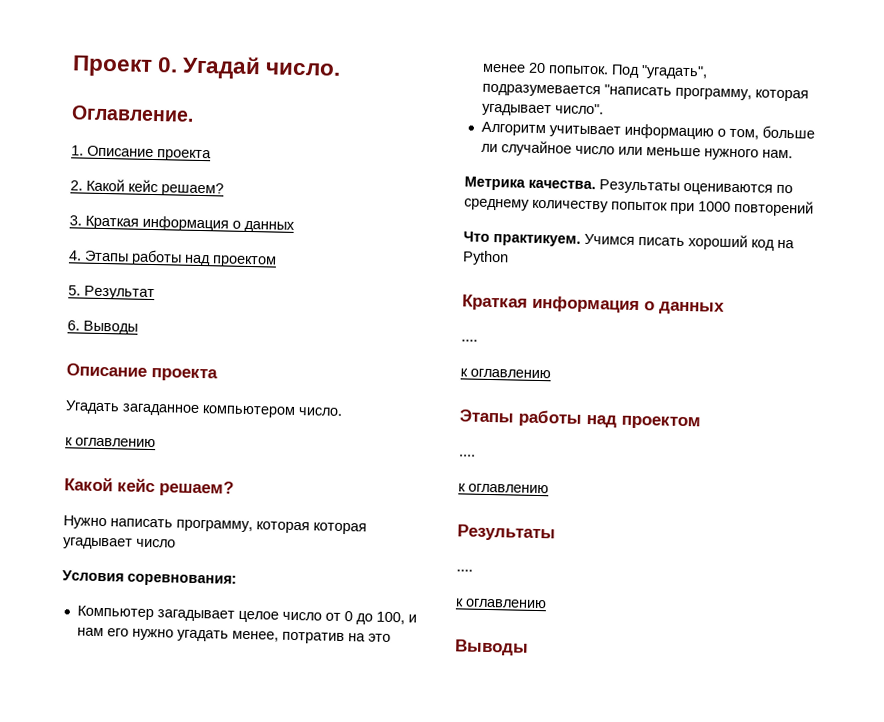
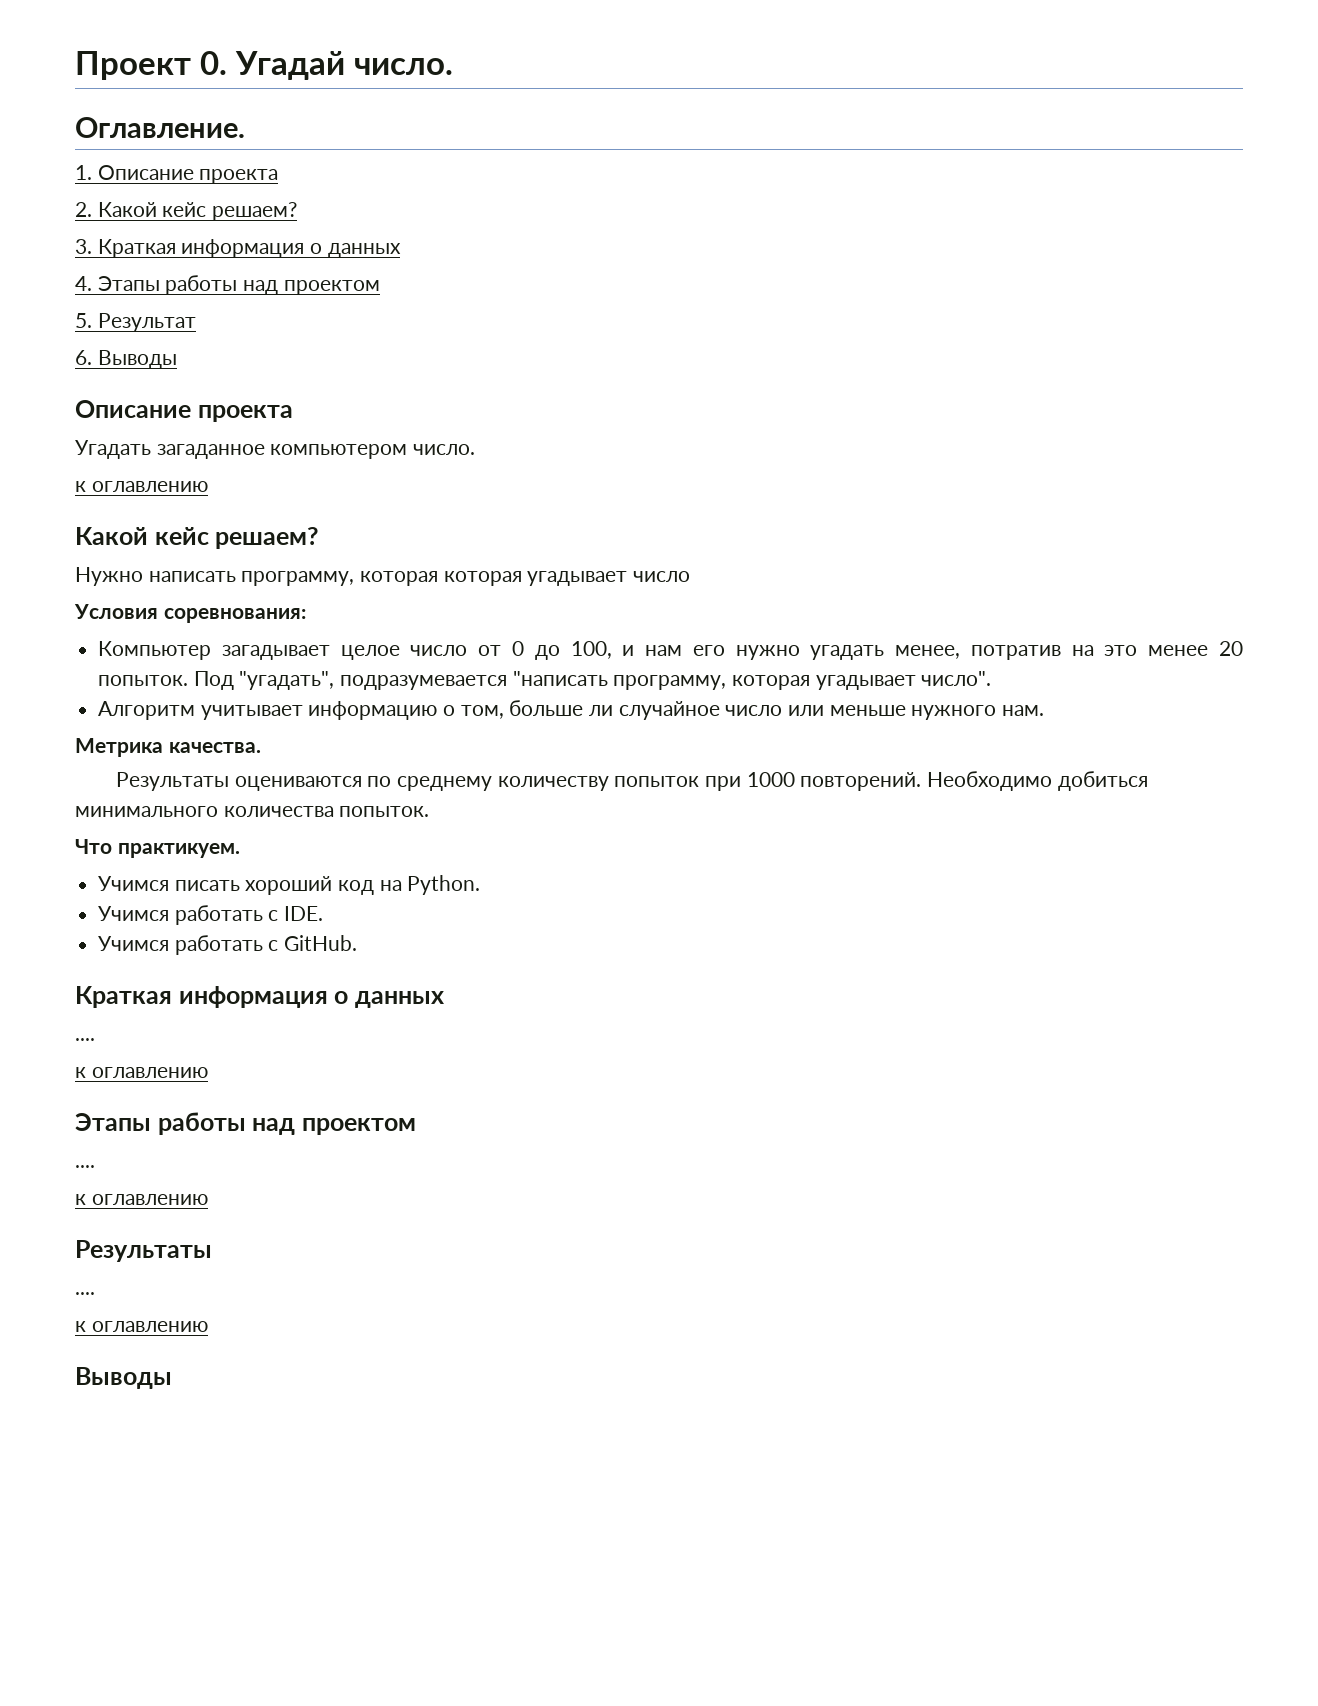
- Метрика качества. Результаты оцениваются по среднему количеству попыток при 1000 повторений
+ Метрика качества.
+ Результаты оцениваются по среднему количеству попыток при 1000 повторений. Необходимо добиться минимального количества попыток.
- Что практикуем. Учимся писать хороший код на Python
+ Что практикуем.
+ Учимся писать хороший код на Python.
+ Учимся работать с IDE.
+ Учимся работать с GitHub.

